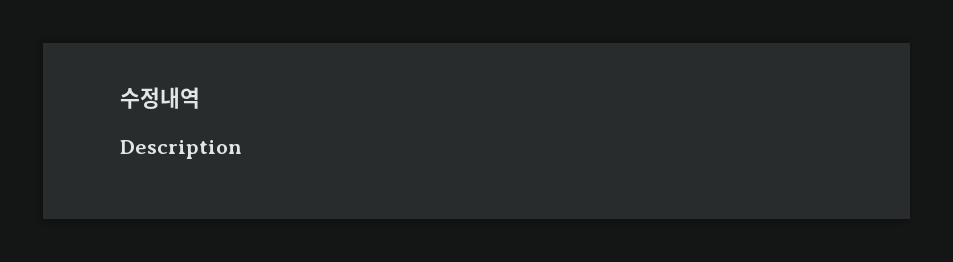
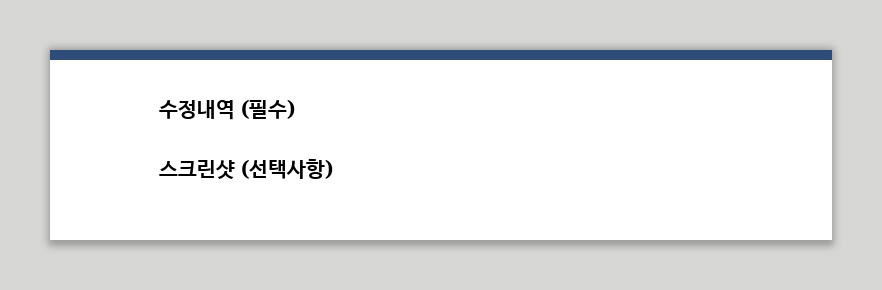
- 수정내역
- Description
+ 수정내역 (필수)
+ 스크린샷 (선택사항)

